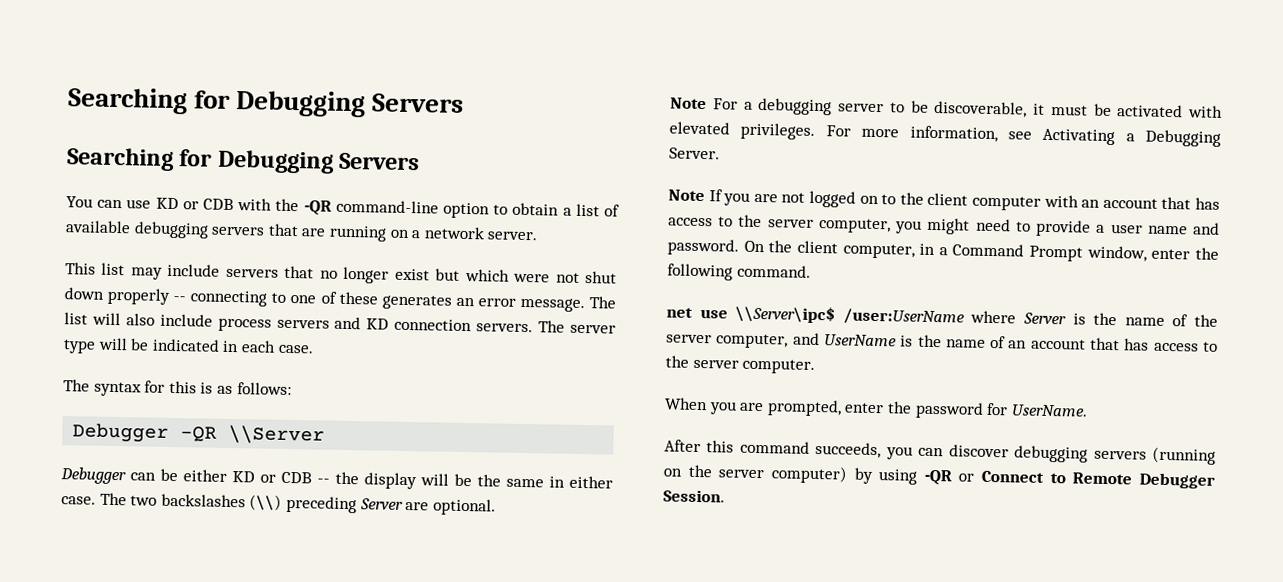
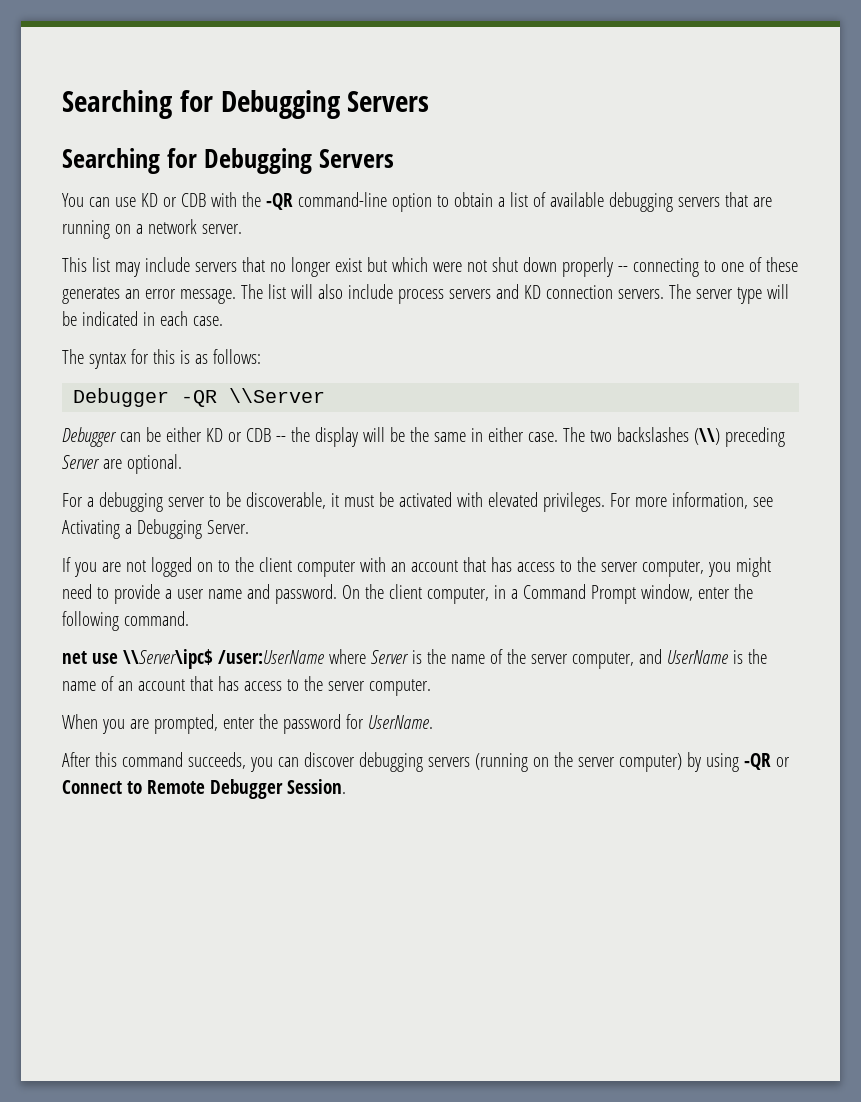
- Note For a debugging server to be discoverable, it must be activated with elevated privileges.
+ For a debugging server to be discoverable, it must be activated with elevated privileges.
- Note If you are not logged on to the client computer with an account that has access to the server computer, you might need to provide a user name and password.
+ If you are not logged on to the client computer with an account that has access to the server computer, you might need to provide a user name and password.

